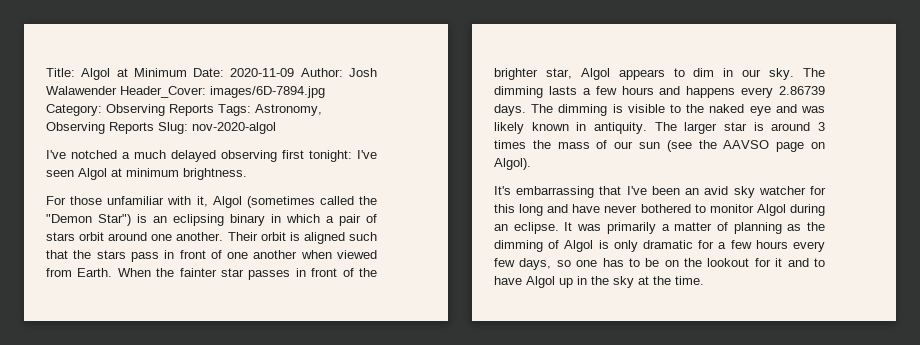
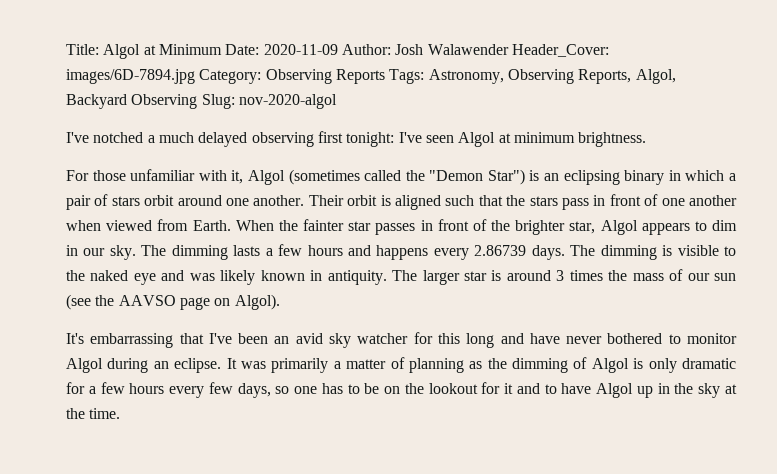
- Title: Algol at Minimum Date: 2020-11-09 Author: Josh Walawender Header_Cover: images/6D-7894.jpg Category: Observing Reports Tags: Astronomy, Observing Reports Slug: nov-2020-algol
+ Title: Algol at Minimum Date: 2020-11-09 Author: Josh Walawender Header_Cover: images/6D-7894.jpg Category: Observing Reports Tags: Astronomy, Observing Reports, Algol, Backyard Observing Slug: nov-2020-algol

